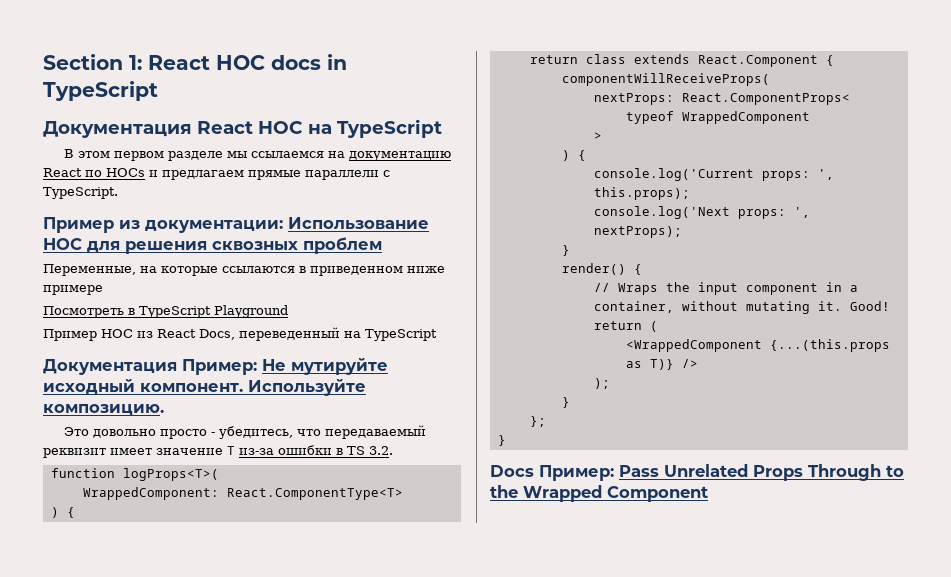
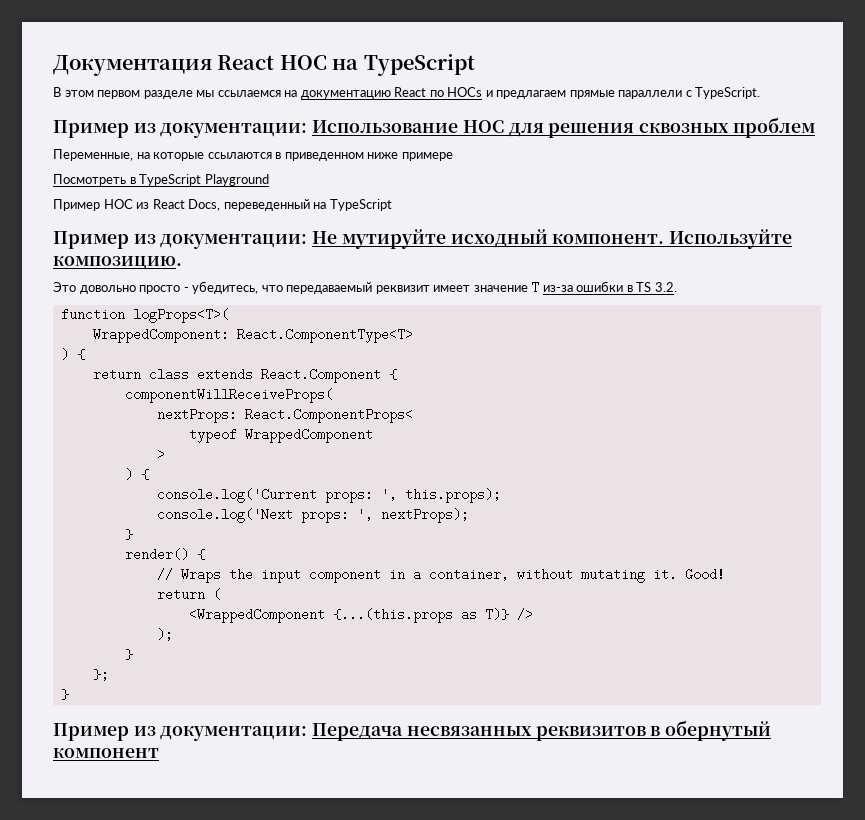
- Section 1: React HOC docs in TypeScript
- Документация Пример: Не мутируйте исходный компонент.
+ Пример из документации: Не мутируйте исходный компонент.
- Docs Пример: Pass Unrelated Props Through to the Wrapped Component
+ Пример из документации: Передача несвязанных реквизитов в обернутый компонент

